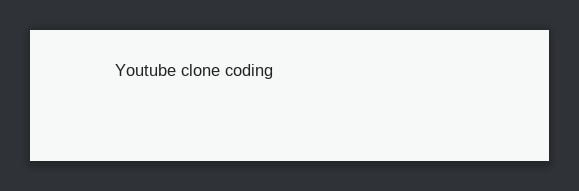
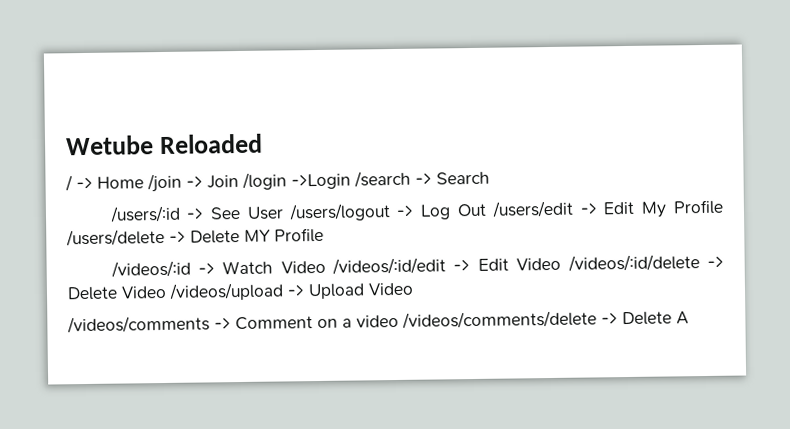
- Youtube clone coding
+ Wetube Reloaded
+ / -> Home /join -> Join /login ->Login /search -> Search
+ /users/:id -> See User /users/logout -> Log Out /users/edit -> Edit My Profile /users/delete -> Delete MY Profile
+ /videos/:id -> Watch Video /videos/:id/edit -> Edit Video /videos/:id/delete -> Delete Video /videos/upload -> Upload Video
+ /videos/comments -> Comment on a video /videos/comments/delete -> Delete A

